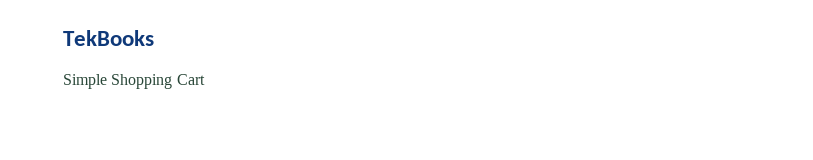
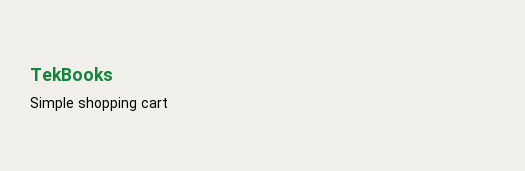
- Simple Shopping Cart
+ Simple shopping cart

